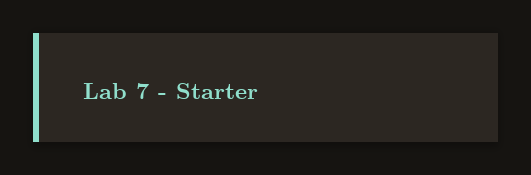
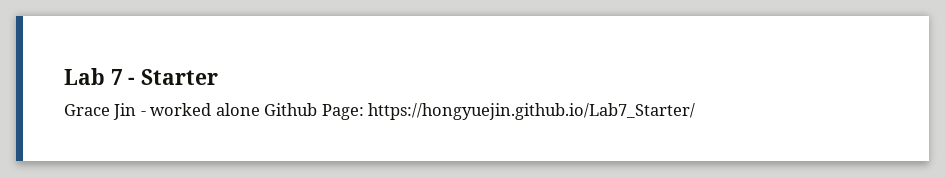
+ Grace Jin - worked alone Github Page: https://hongyuejin.github.io/Lab7_Starter/

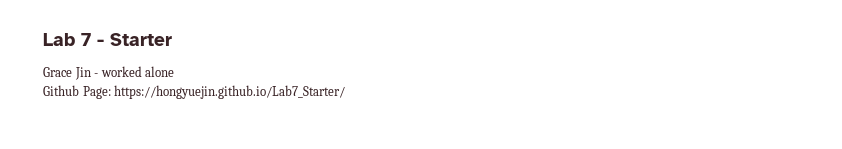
- Grace Jin - worked alone Github Page: https://hongyuejin.github.io/Lab7_Starter/
+ Grace Jin - worked alone
+ Github Page: https://hongyuejin.github.io/Lab7_Starter/

